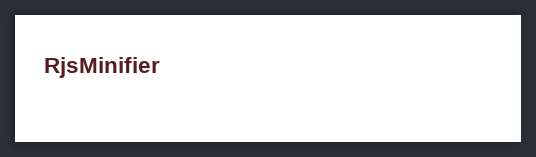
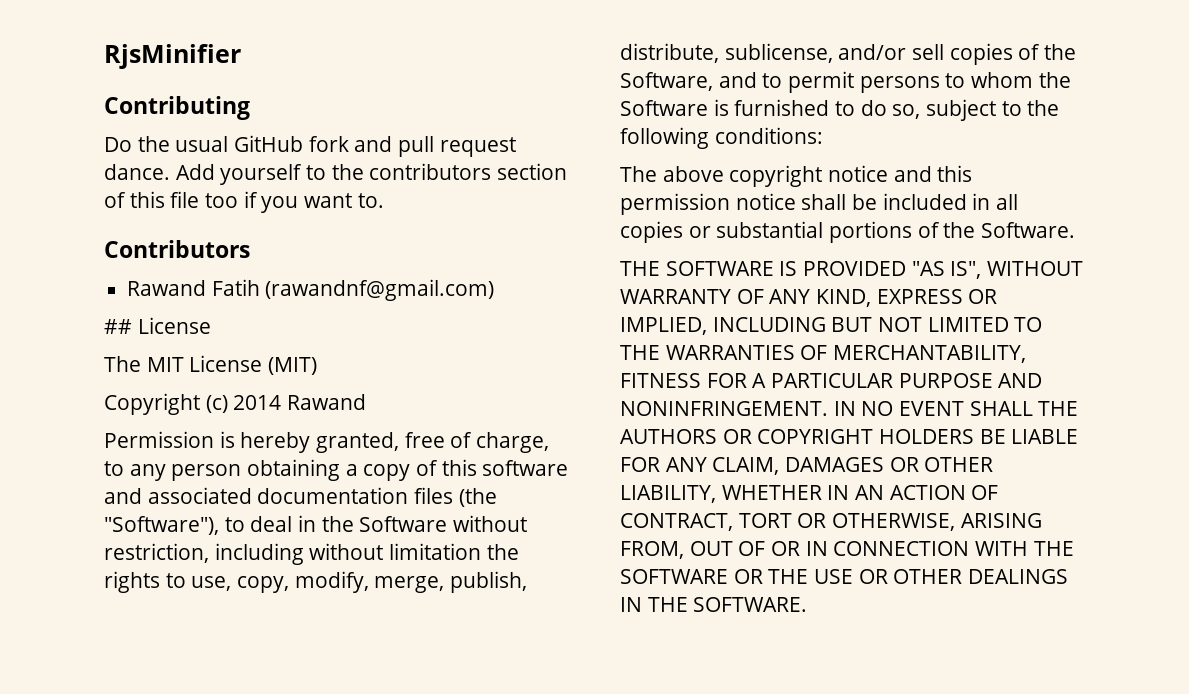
+ Contributing
+ Do the usual GitHub fork and pull request dance. Add yourself to the contributors section of this file too if you want to.
+ Contributors
+ Rawand Fatih (rawandnf@gmail.com)
+ ## License
+ The MIT License (MIT)
+ Copyright (c) 2014 Rawand
+ Permission is hereby granted, free of charge, to any person obtaining a copy of this software and associated documentation files (the "Software"), to deal in the Software without restriction, including without limitation the rights to use, copy, modify, merge, publish, distribute, sublicense, and/or sell copies of the Software, and to permit persons to whom the Software is furnished to do so, subject to the following conditions:
+ The above copyright notice and this permission notice shall be included in all copies or substantial portions of the Software.
+ THE SOFTWARE IS PROVIDED "AS IS", WITHOUT WARRANTY OF ANY KIND, EXPRESS OR IMPLIED, INCLUDING BUT NOT LIMITED TO THE WARRANTIES OF MERCHANTABILITY, FITNESS FOR A PARTICULAR PURPOSE AND NONINFRINGEMENT. IN NO EVENT SHALL THE AUTHORS OR COPYRIGHT HOLDERS BE LIABLE FOR ANY CLAIM, DAMAGES OR OTHER LIABILITY, WHETHER IN AN ACTION OF CONTRACT, TORT OR OTHERWISE, ARISING FROM, OUT OF OR IN CONNECTION WITH THE SOFTWARE OR THE USE OR OTHER DEALINGS IN THE SOFTWARE.

